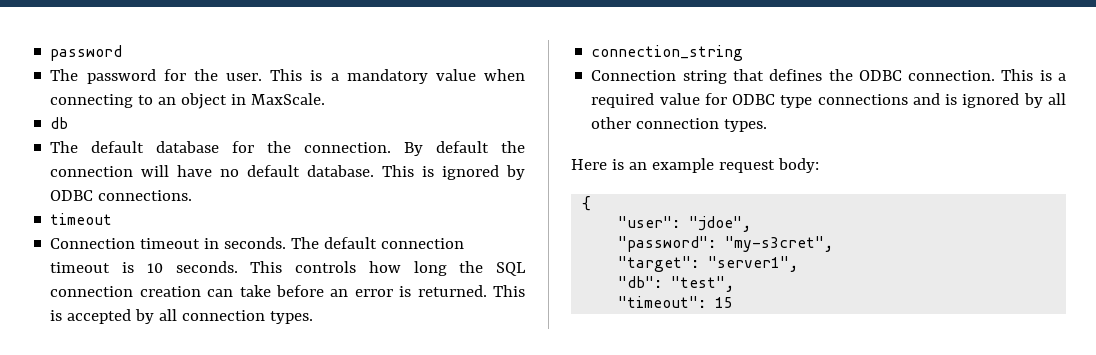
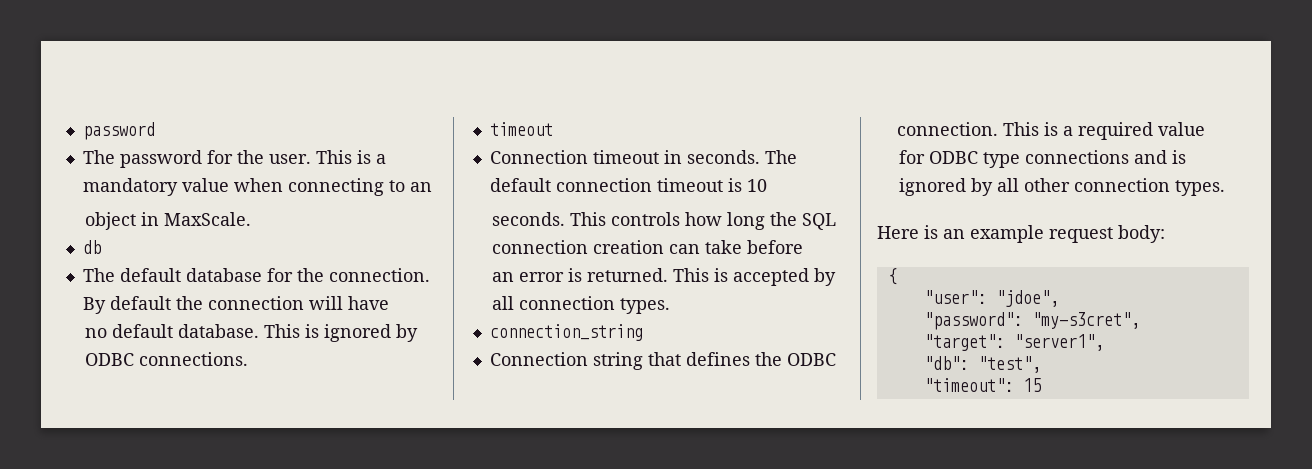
- This is a mandatory value when connecting to an object in MaxScale.
+ This is a mandatory value when connecting to an
+ object in MaxScale.
- By default the connection will have no default database.
+ By default the connection will have
+ no default database.
- The default connection timeout is 10 seconds.
+ The default connection timeout is 10
+ seconds.
- This controls how long the SQL connection creation can take before an error is returned.
+ This controls how long the SQL connection creation can take before
+ an error is returned.
- This is a required value for ODBC type connections and is ignored by all other connection types.
+ This is a required value
+ for ODBC type connections and is ignored by all other connection types.

